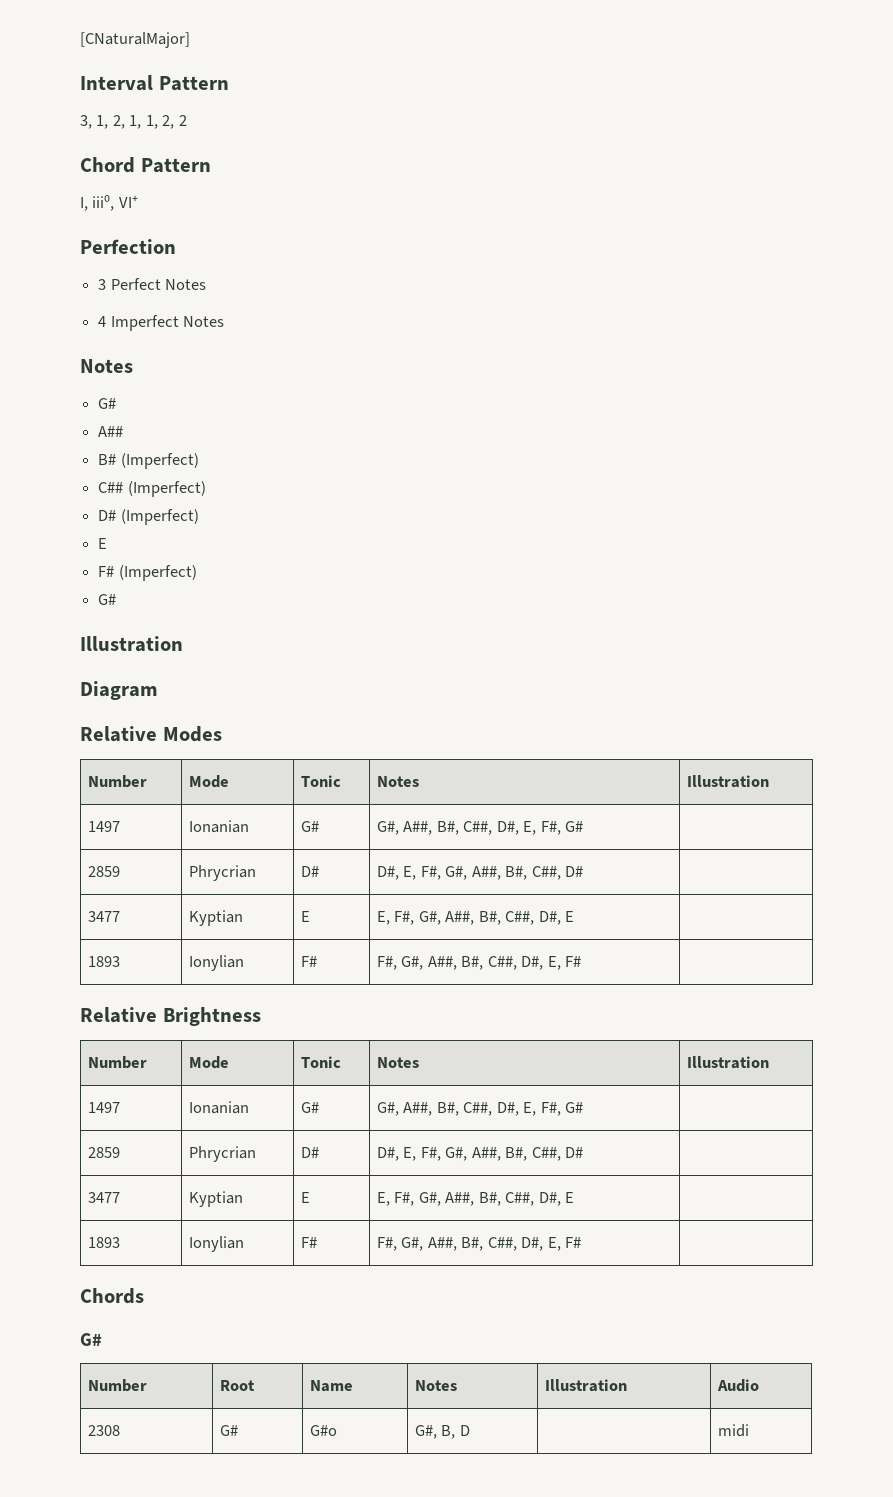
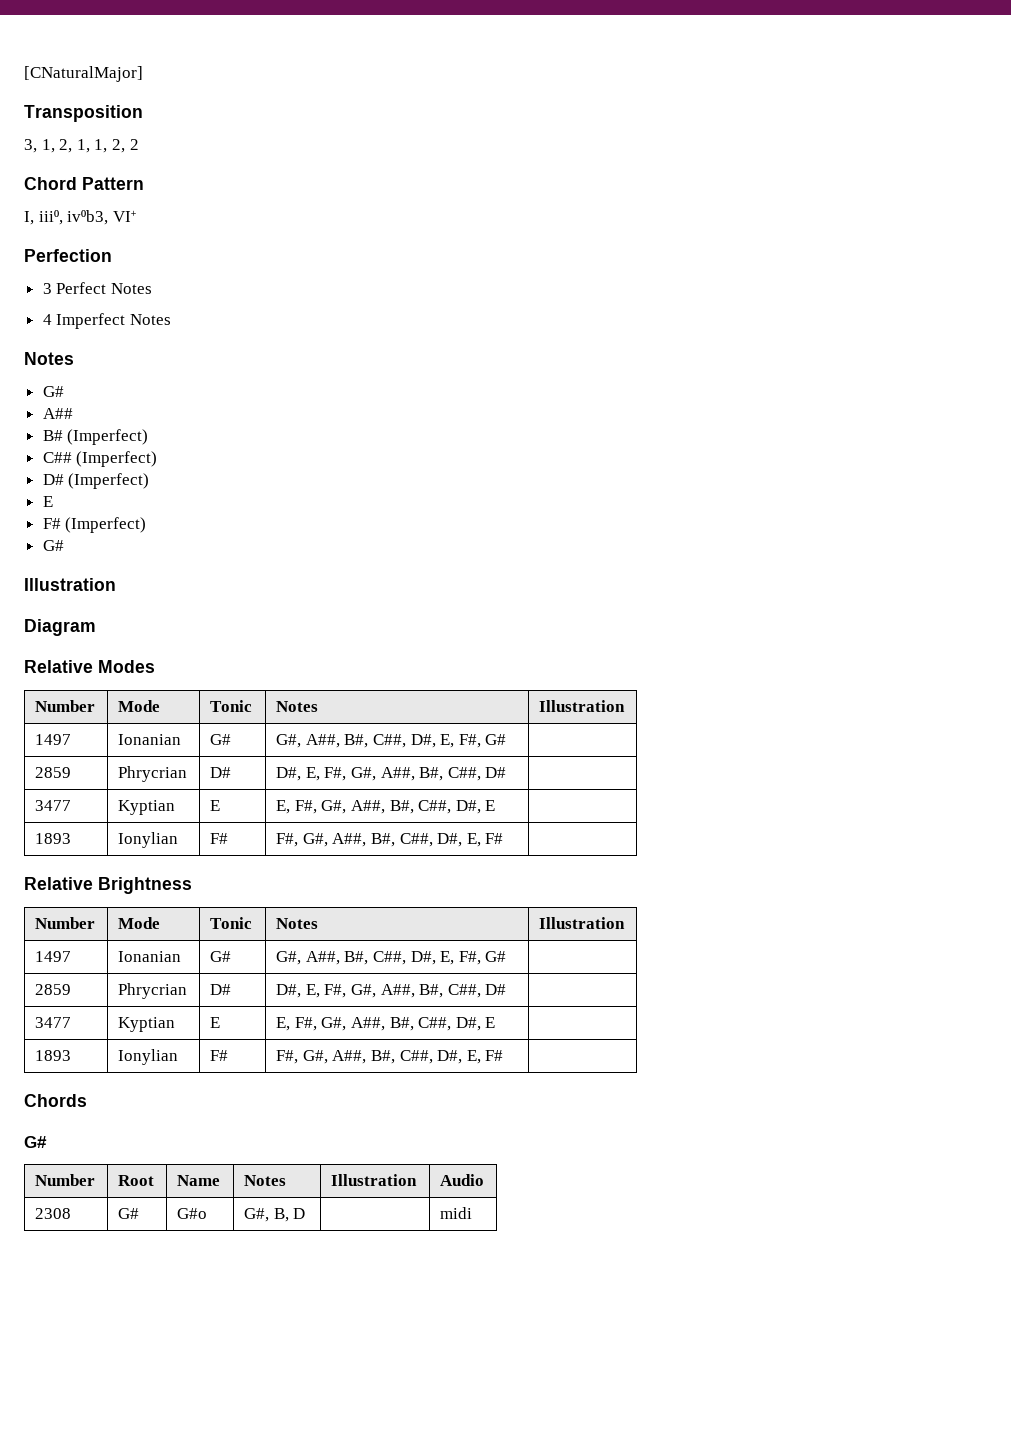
- Interval Pattern
+ Transposition
- I, iii⁰, VI⁺
+ I, iii⁰, iv⁰b3, VI⁺

